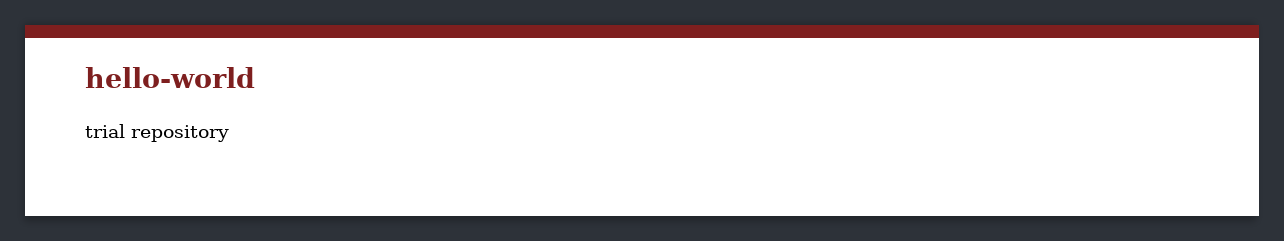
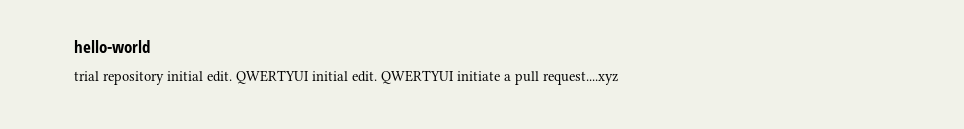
- trial repository
+ trial repository initial edit. QWERTYUI initial edit. QWERTYUI initiate a pull request....xyz

